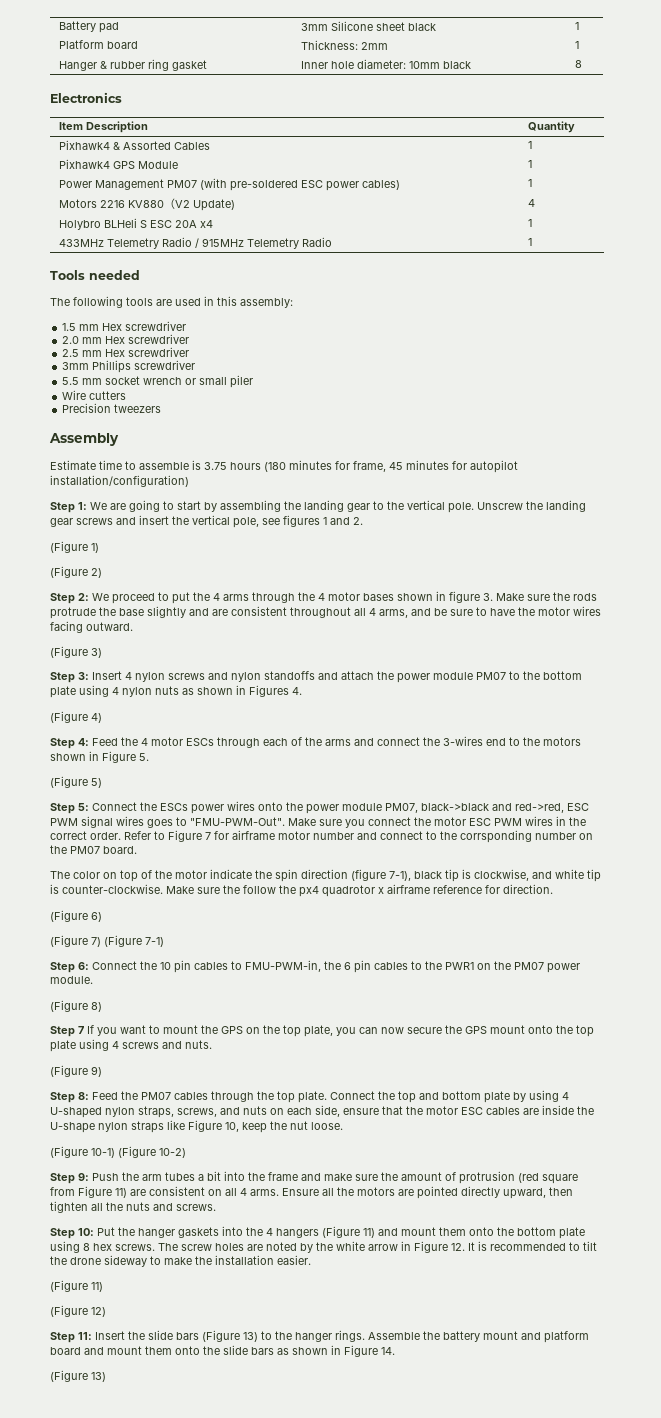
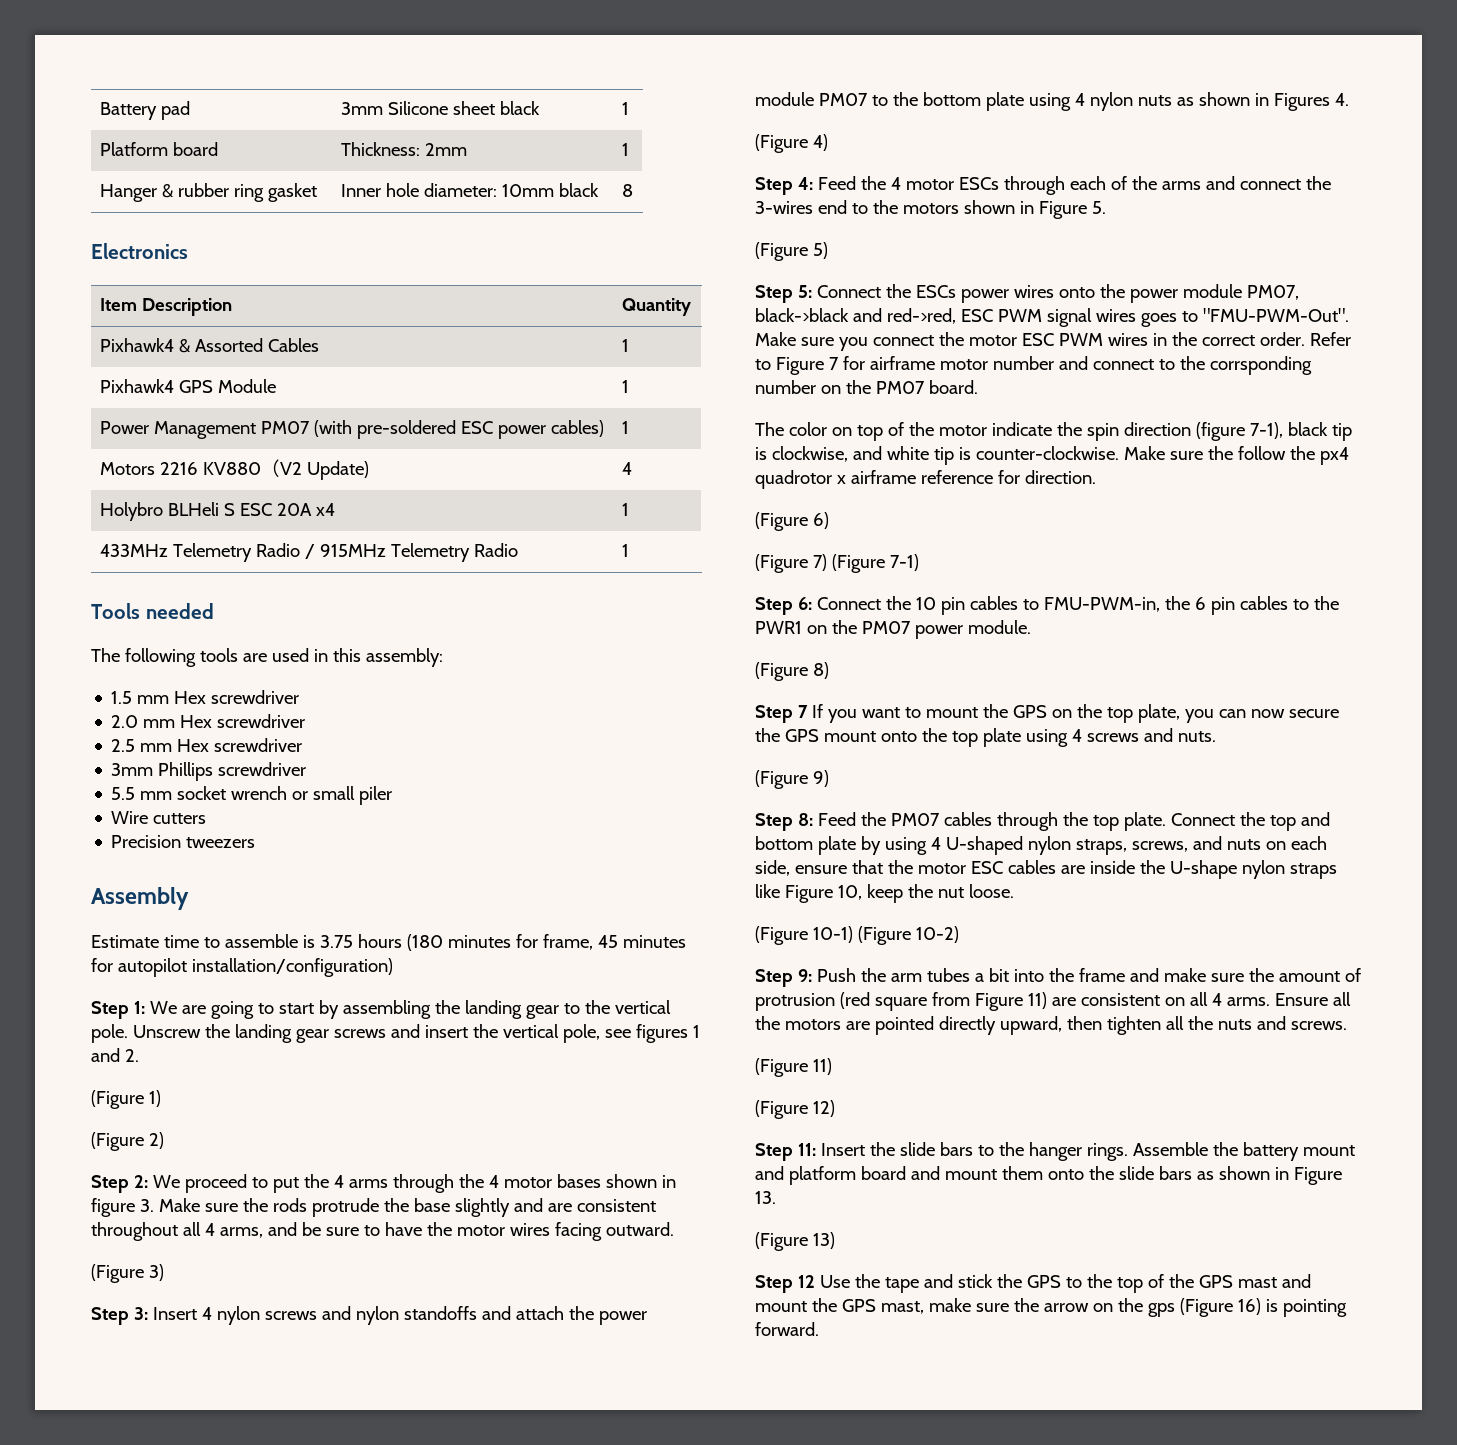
- Step 10: Put the hanger gaskets into the 4 hangers (Figure 11) and mount them onto the bottom plate using 8 hex screws. The screw holes are noted by the white arrow in Figure 12. It is recommended to tilt the drone sideway to make the installation easier.
- Step 11: Insert the slide bars (Figure 13) to the hanger rings.
+ Step 11: Insert the slide bars to the hanger rings.
- Assemble the battery mount and platform board and mount them onto the slide bars as shown in Figure 14.
+ Assemble the battery mount and platform board and mount them onto the slide bars as shown in Figure 13.
  (Figure 13)
+ Step 12 Use the tape and stick the GPS to the top of the GPS mast and mount the GPS mast, make sure the arrow on the gps (Figure 16) is pointing forward.

